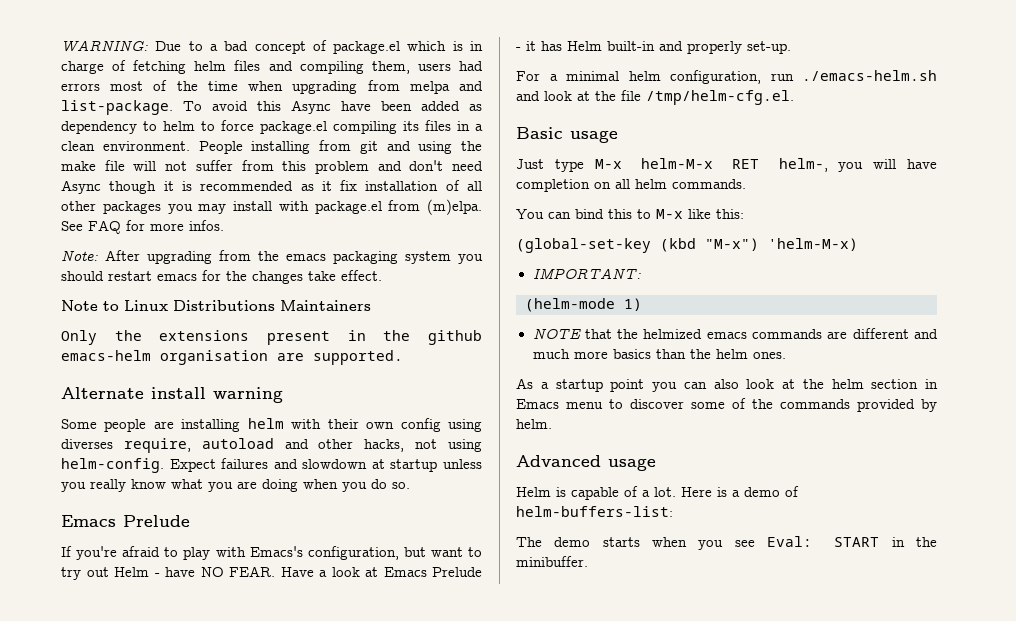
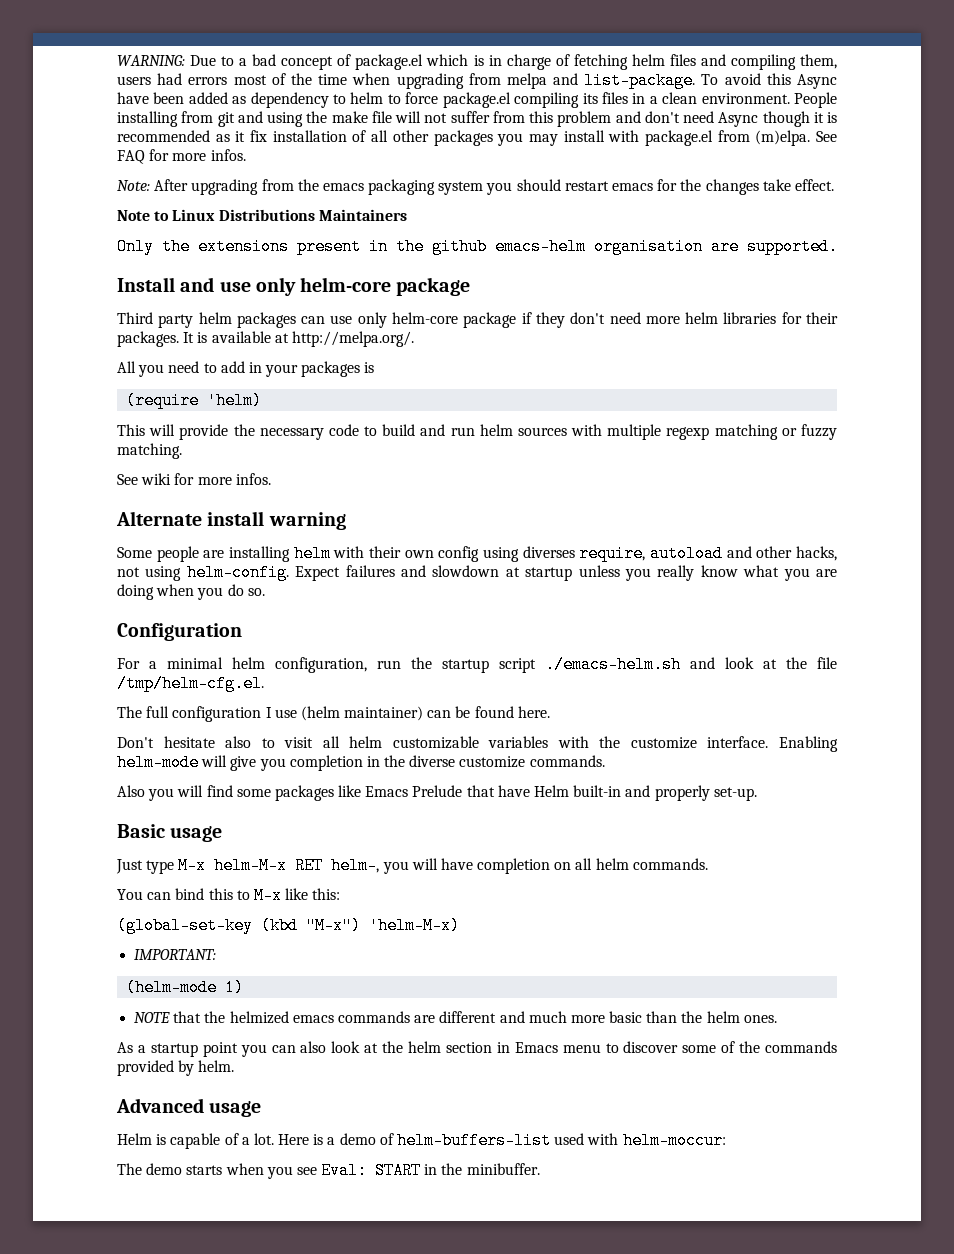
+ Install and use only helm-core package
+ Third party helm packages can use only helm-core package if they don't need more helm libraries for their packages. It is available at http://melpa.org/.
+ All you need to add in your packages is
+ (require 'helm)
+ This will provide the necessary code to build and run helm sources with multiple regexp matching or fuzzy matching.
+ See wiki for more infos.
  Expect failures and slowdown at startup unless you really know what you are doing when you do so.
- Emacs Prelude
- If you're afraid to play with Emacs's configuration, but want to try out Helm - have NO FEAR. Have a look at Emacs Prelude - it has Helm built-in and properly set-up.
+ Configuration
- For a minimal helm configuration, run ./emacs-helm.sh and look at the file /tmp/helm-cfg.el.
+ For a minimal helm configuration, run the startup script ./emacs-helm.sh and look at the file /tmp/helm-cfg.el.
+ The full configuration I use (helm maintainer) can be found here.
+ Don't hesitate also to visit all helm customizable variables with the customize interface. Enabling helm-mode will give you completion in the diverse customize commands.
+ Also you will find some packages like Emacs Prelude that have Helm built-in and properly set-up.
- NOTE that the helmized emacs commands are different and much more basics than the helm ones.
+ NOTE that the helmized emacs commands are different and much more basic than the helm ones.
- Here is a demo of helm-buffers-list:
+ Here is a demo of helm-buffers-list used with helm-moccur:

